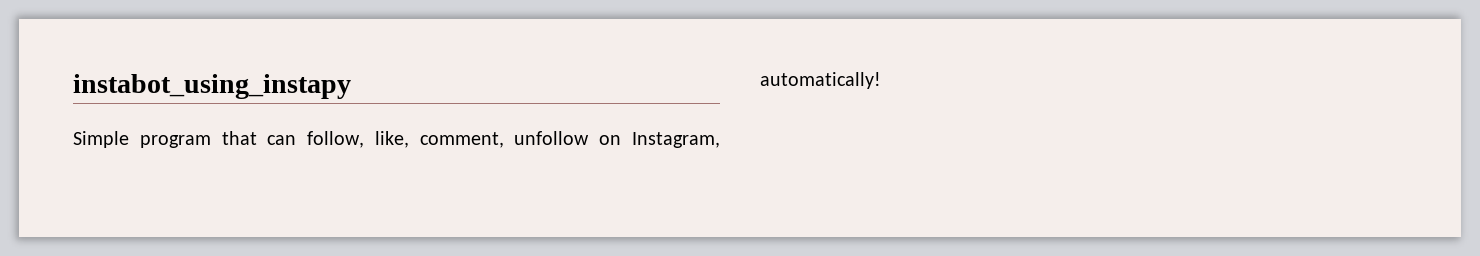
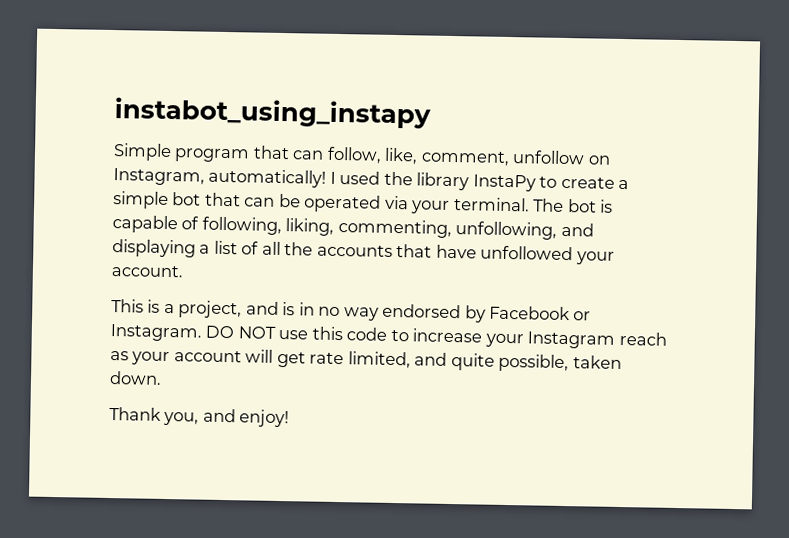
+ I used the library InstaPy to create a simple bot that can be operated via your terminal. The bot is capable of following, liking, commenting, unfollowing, and displaying a list of all the accounts that have unfollowed your account.
+ This is a project, and is in no way endorsed by Facebook or Instagram. DO NOT use this code to increase your Instagram reach as your account will get rate limited, and quite possible, taken down.
+ Thank you, and enjoy!

